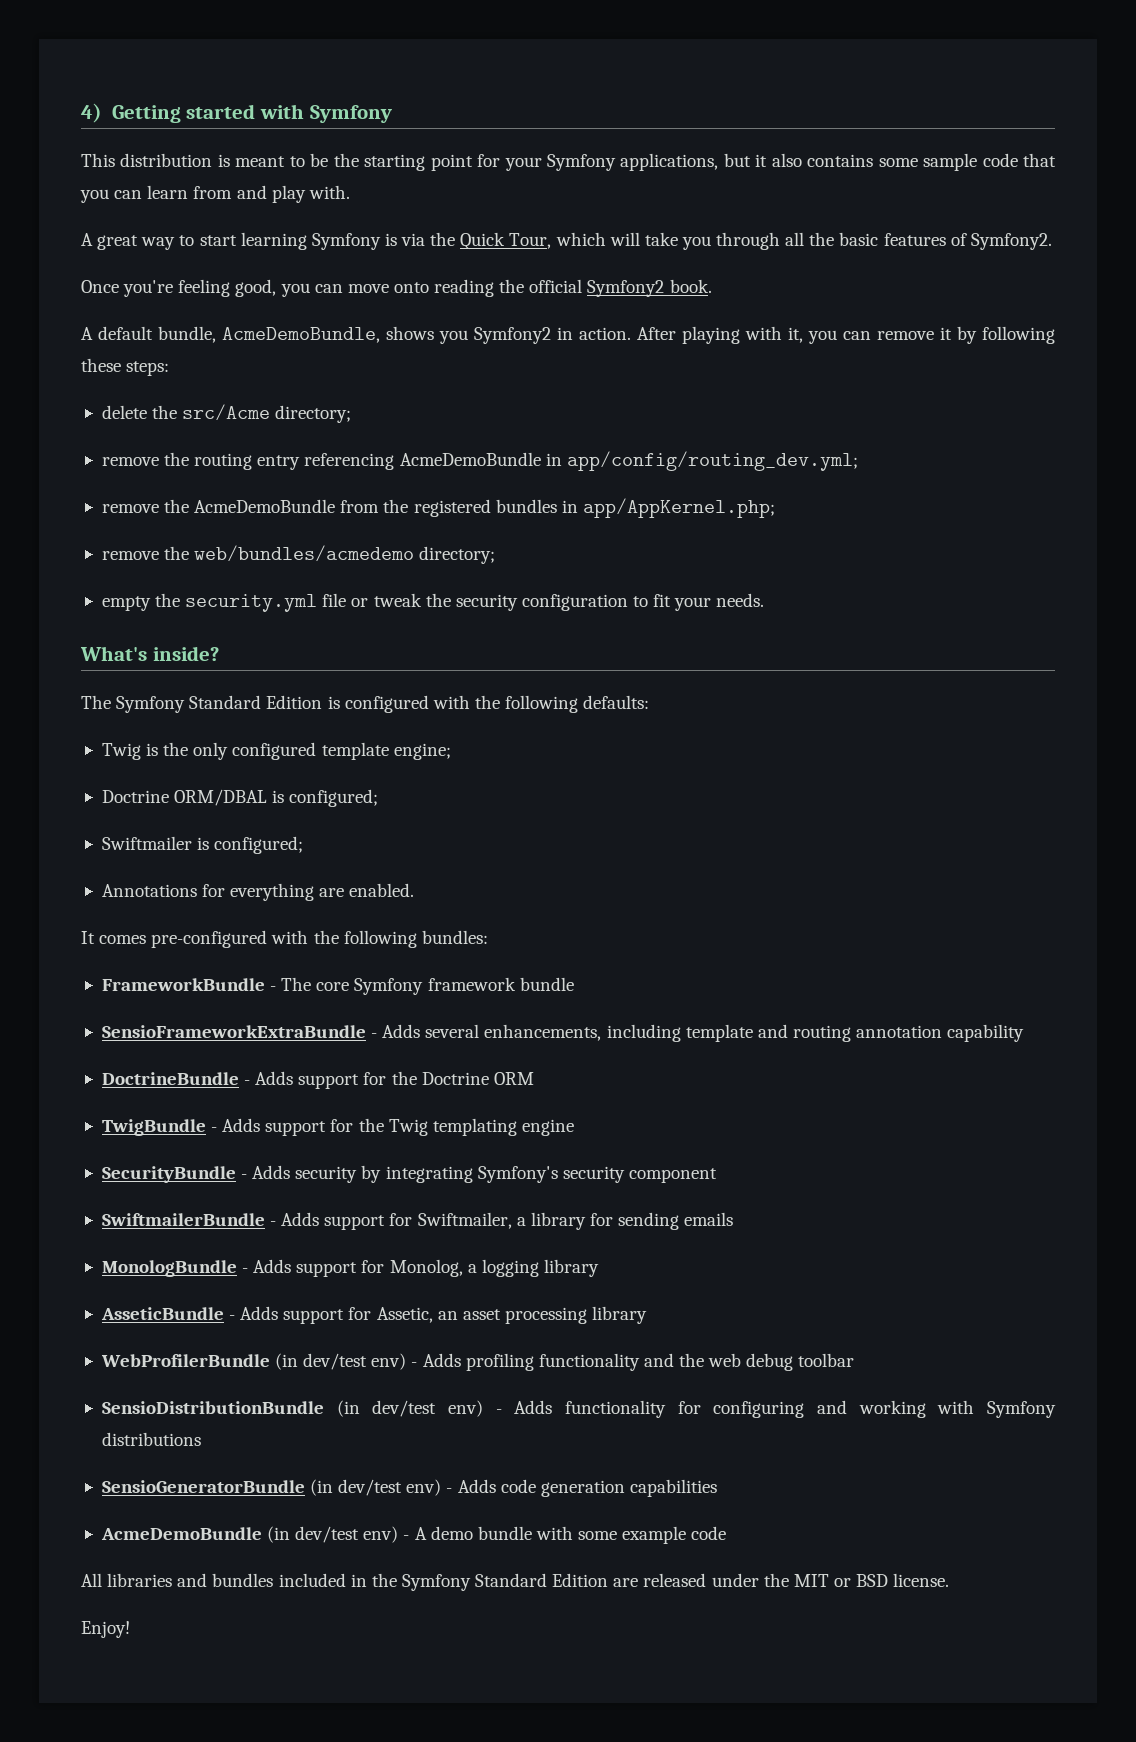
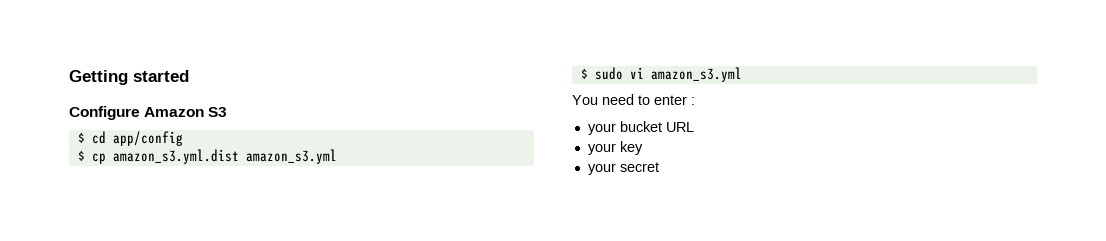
- 4) Getting started with Symfony
- This distribution is meant to be the starting point for your Symfony applications, but it also contains some sample code that you can learn from and play with.
- A great way to start learning Symfony is via the Quick Tour, which will take you through all the basic features of Symfony2.
- Once you're feeling good, you can move onto reading the official Symfony2 book.
- A default bundle, AcmeDemoBundle, shows you Symfony2 in action. After playing with it, you can remove it by following these steps:
- delete the src/Acme directory;
- remove the routing entry referencing AcmeDemoBundle in app/config/routing_dev.yml;
- remove the AcmeDemoBundle from the registered bundles in app/AppKernel.php;
- remove the web/bundles/acmedemo directory;
- empty the security.yml file or tweak the security configuration to fit your needs.
- What's inside?
- The Symfony Standard Edition is configured with the following defaults:
- Twig is the only configured template engine;
- Doctrine ORM/DBAL is configured;
- Swiftmailer is configured;
- Annotations for everything are enabled.
- It comes pre-configured with the following bundles:
- FrameworkBundle - The core Symfony framework bundle
- SensioFrameworkExtraBundle - Adds several enhancements, including template and routing annotation capability
- DoctrineBundle - Adds support for the Doctrine ORM
- TwigBundle - Adds support for the Twig templating engine
- SecurityBundle - Adds security by integrating Symfony's security component
- SwiftmailerBundle - Adds support for Swiftmailer, a library for sending emails
- MonologBundle - Adds support for Monolog, a logging library
- AsseticBundle - Adds support for Assetic, an asset processing library
- WebProfilerBundle (in dev/test env) - Adds profiling functionality and the web debug toolbar
- SensioDistributionBundle (in dev/test env) - Adds functionality for configuring and working with Symfony distributions
- SensioGeneratorBundle (in dev/test env) - Adds code generation capabilities
- AcmeDemoBundle (in dev/test env) - A demo bundle with some example code
- All libraries and bundles included in the Symfony Standard Edition are released under the MIT or BSD license.
- Enjoy!
+ Getting started
+ Configure Amazon S3
+ $ cd app/config
+ $ cp amazon_s3.yml.dist amazon_s3.yml
+ $ sudo vi amazon_s3.yml
+ You need to enter :
+ your bucket URL
+ your key
+ your secret

